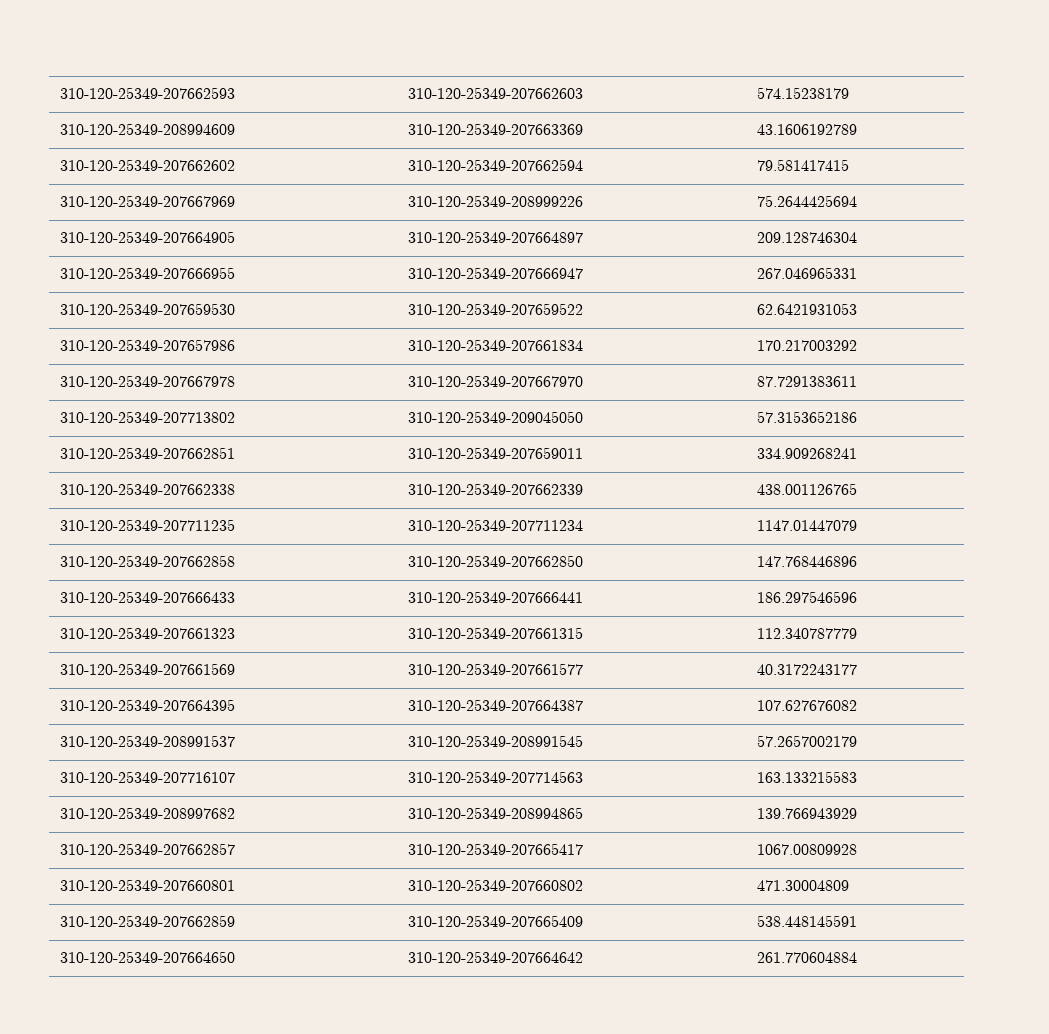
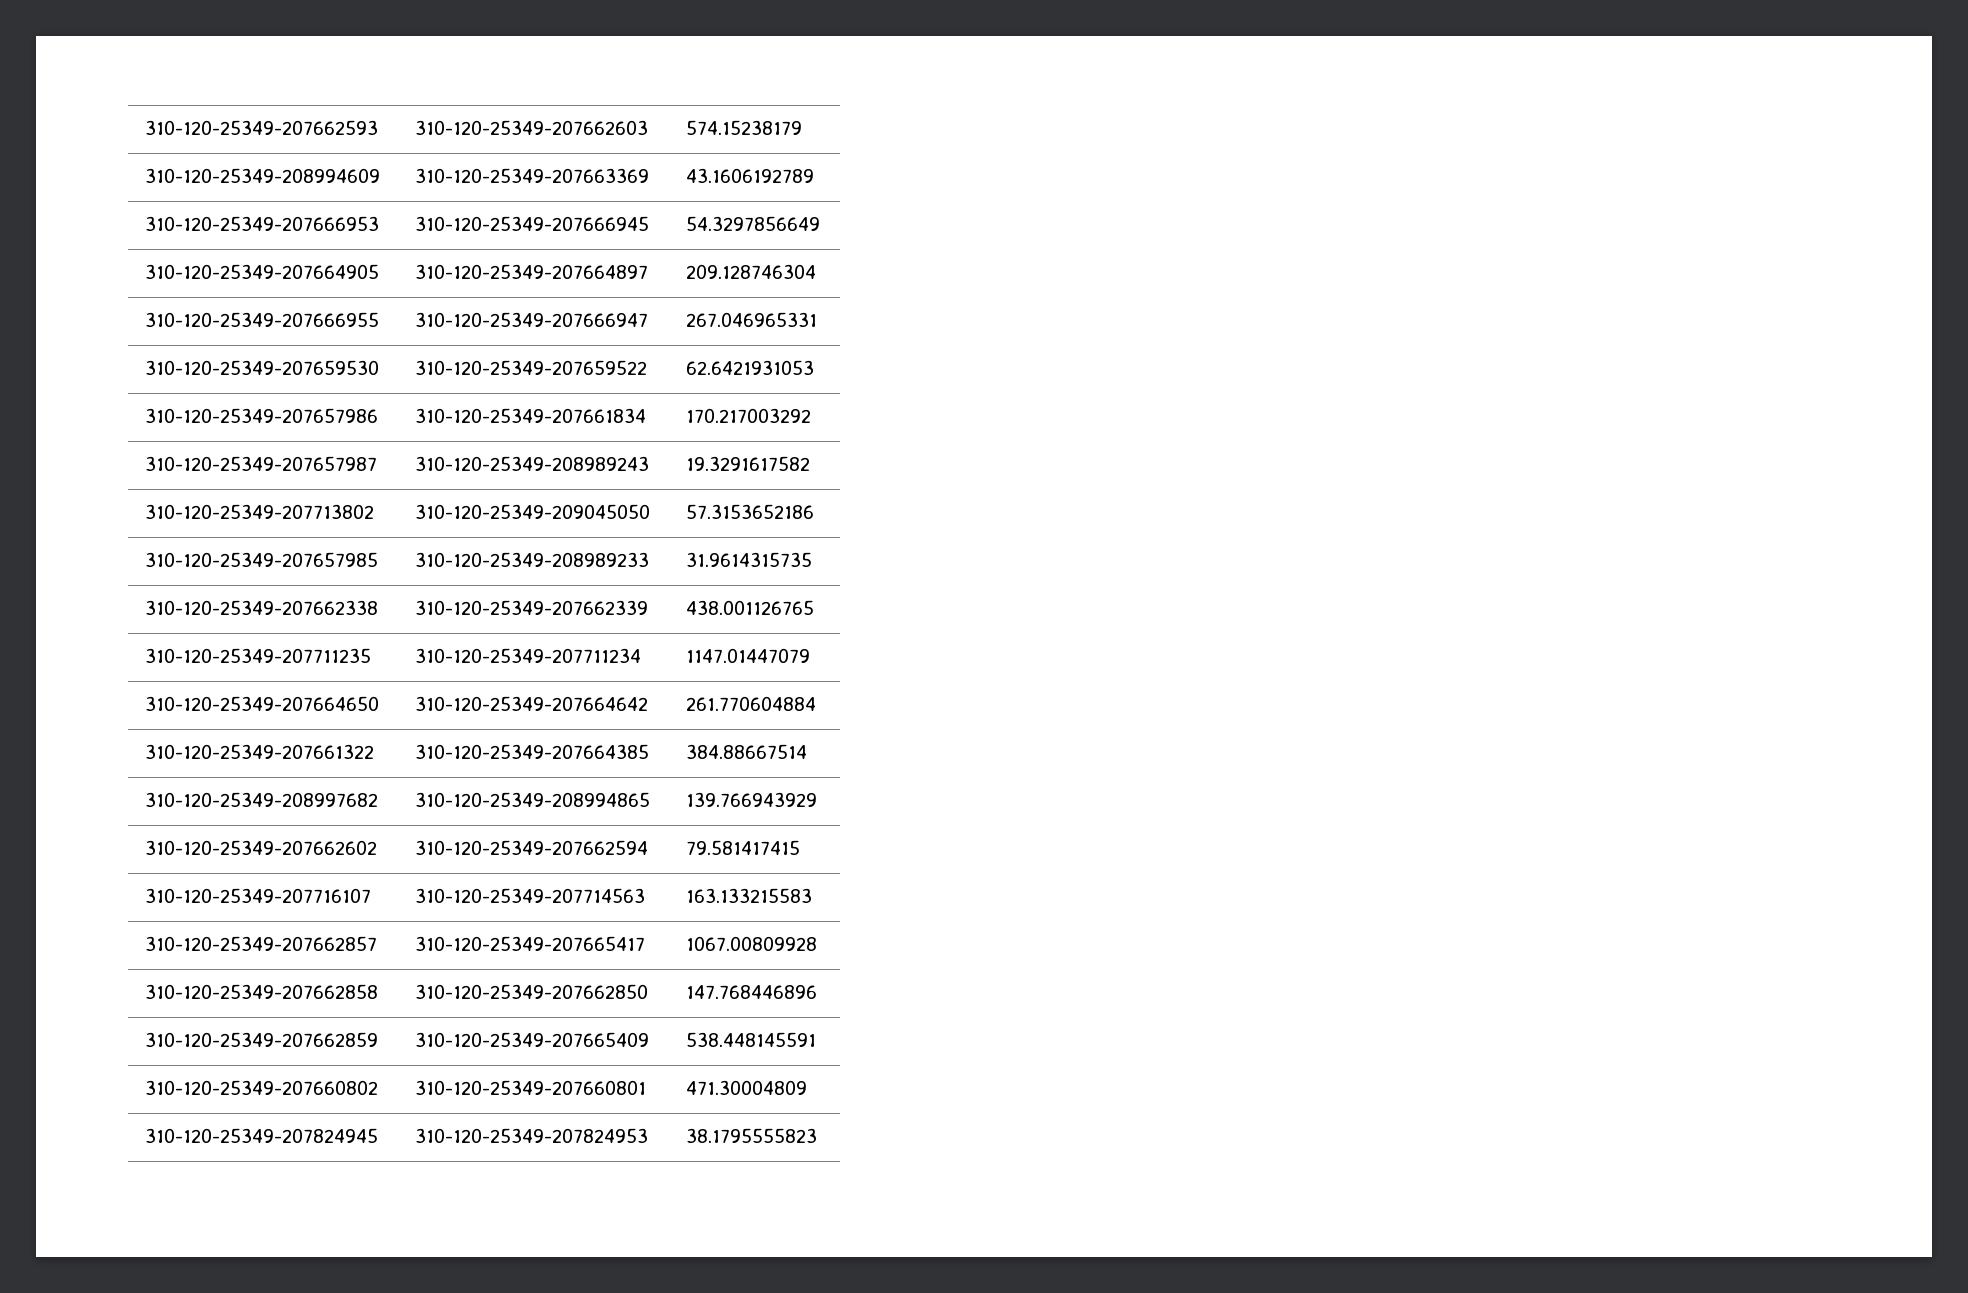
- 310-120-25349-207662602 | 310-120-25349-207662594 | 79.581417415
- 310-120-25349-207667969 | 310-120-25349-208999226 | 75.2644425694
+ 310-120-25349-207666953 | 310-120-25349-207666945 | 54.3297856649
- 310-120-25349-207667978 | 310-120-25349-207667970 | 87.7291383611
+ 310-120-25349-207657987 | 310-120-25349-208989243 | 19.3291617582
- 310-120-25349-207662851 | 310-120-25349-207659011 | 334.909268241
+ 310-120-25349-207657985 | 310-120-25349-208989233 | 31.9614315735
- 310-120-25349-207662858 | 310-120-25349-207662850 | 147.768446896
- 310-120-25349-207666433 | 310-120-25349-207666441 | 186.297546596
- 310-120-25349-207661323 | 310-120-25349-207661315 | 112.340787779
- 310-120-25349-207661569 | 310-120-25349-207661577 | 40.3172243177
- 310-120-25349-207664395 | 310-120-25349-207664387 | 107.627676082
- 310-120-25349-208991537 | 310-120-25349-208991545 | 57.2657002179
+ 310-120-25349-207664650 | 310-120-25349-207664642 | 261.770604884
+ 310-120-25349-207661322 | 310-120-25349-207664385 | 384.88667514
+ 310-120-25349-208997682 | 310-120-25349-208994865 | 139.766943929
+ 310-120-25349-207662602 | 310-120-25349-207662594 | 79.581417415
- 310-120-25349-208997682 | 310-120-25349-208994865 | 139.766943929
- 310-120-25349-207660801 | 310-120-25349-207660802 | 471.30004809
+ 310-120-25349-207662858 | 310-120-25349-207662850 | 147.768446896
- 310-120-25349-207664650 | 310-120-25349-207664642 | 261.770604884
+ 310-120-25349-207660802 | 310-120-25349-207660801 | 471.30004809
+ 310-120-25349-207824945 | 310-120-25349-207824953 | 38.1795555823

